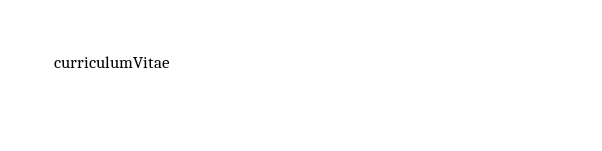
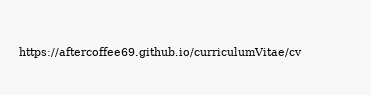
- curriculumVitae
+ https://aftercoffee69.github.io/curriculumVitae/cv

